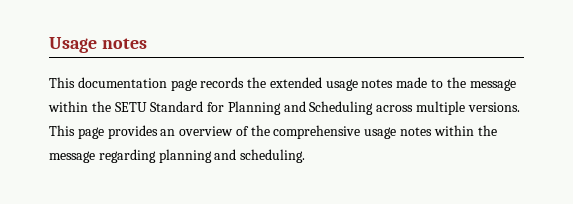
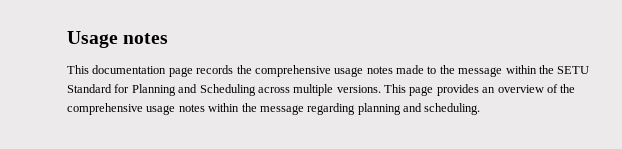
- This documentation page records the extended usage notes made to the message within the SETU Standard for Planning and Scheduling across multiple versions.
+ This documentation page records the comprehensive usage notes made to the message within the SETU Standard for Planning and Scheduling across multiple versions.

